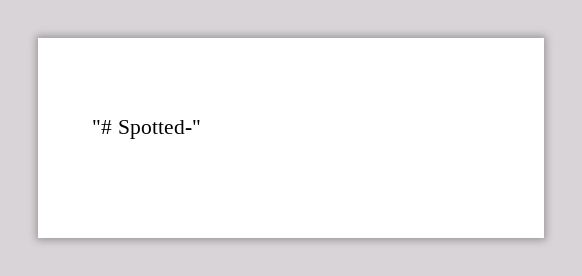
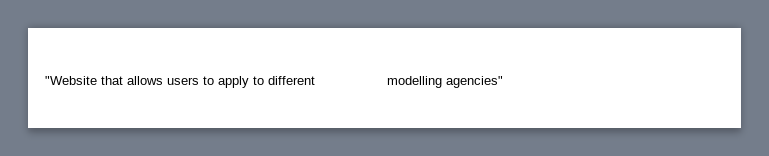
- "# Spotted-"
+ "Website that allows users to apply to different modelling agencies"

